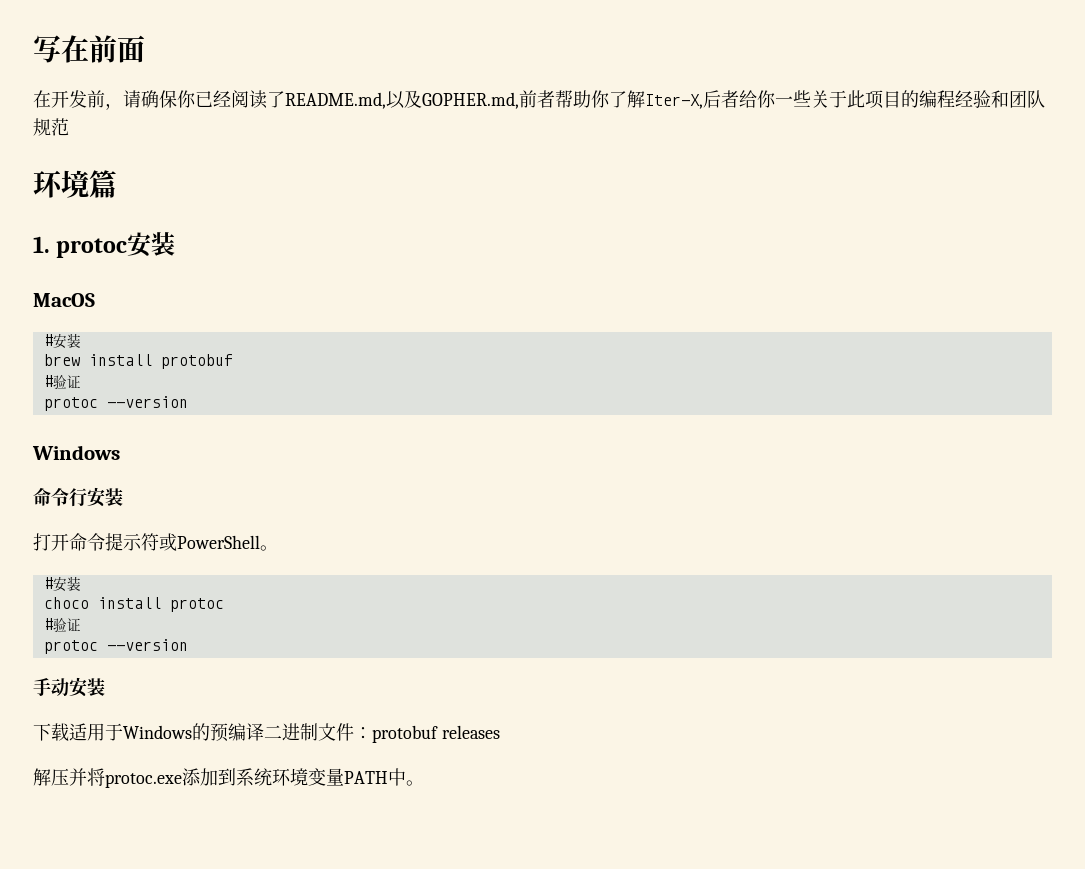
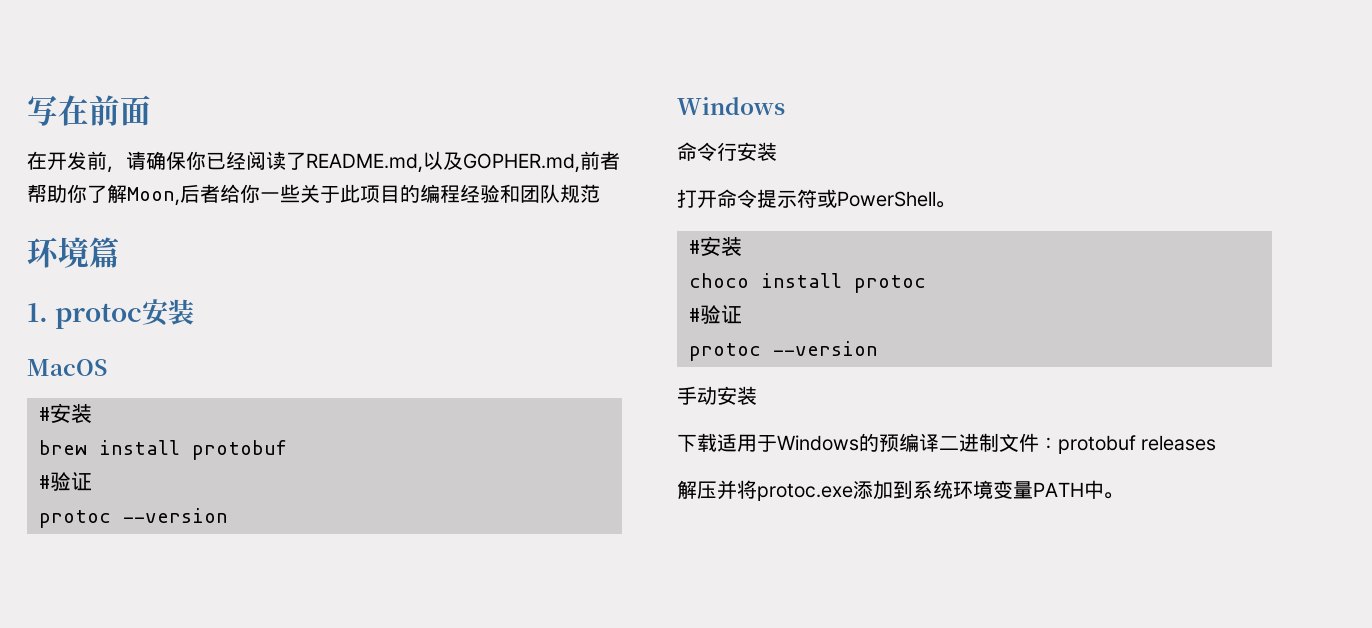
- 在开发前，请确保你已经阅读了README.md,以及GOPHER.md,前者帮助你了解Iter-X,后者给你一些关于此项目的编程经验和团队规范
+ 在开发前，请确保你已经阅读了README.md,以及GOPHER.md,前者帮助你了解Moon,后者给你一些关于此项目的编程经验和团队规范

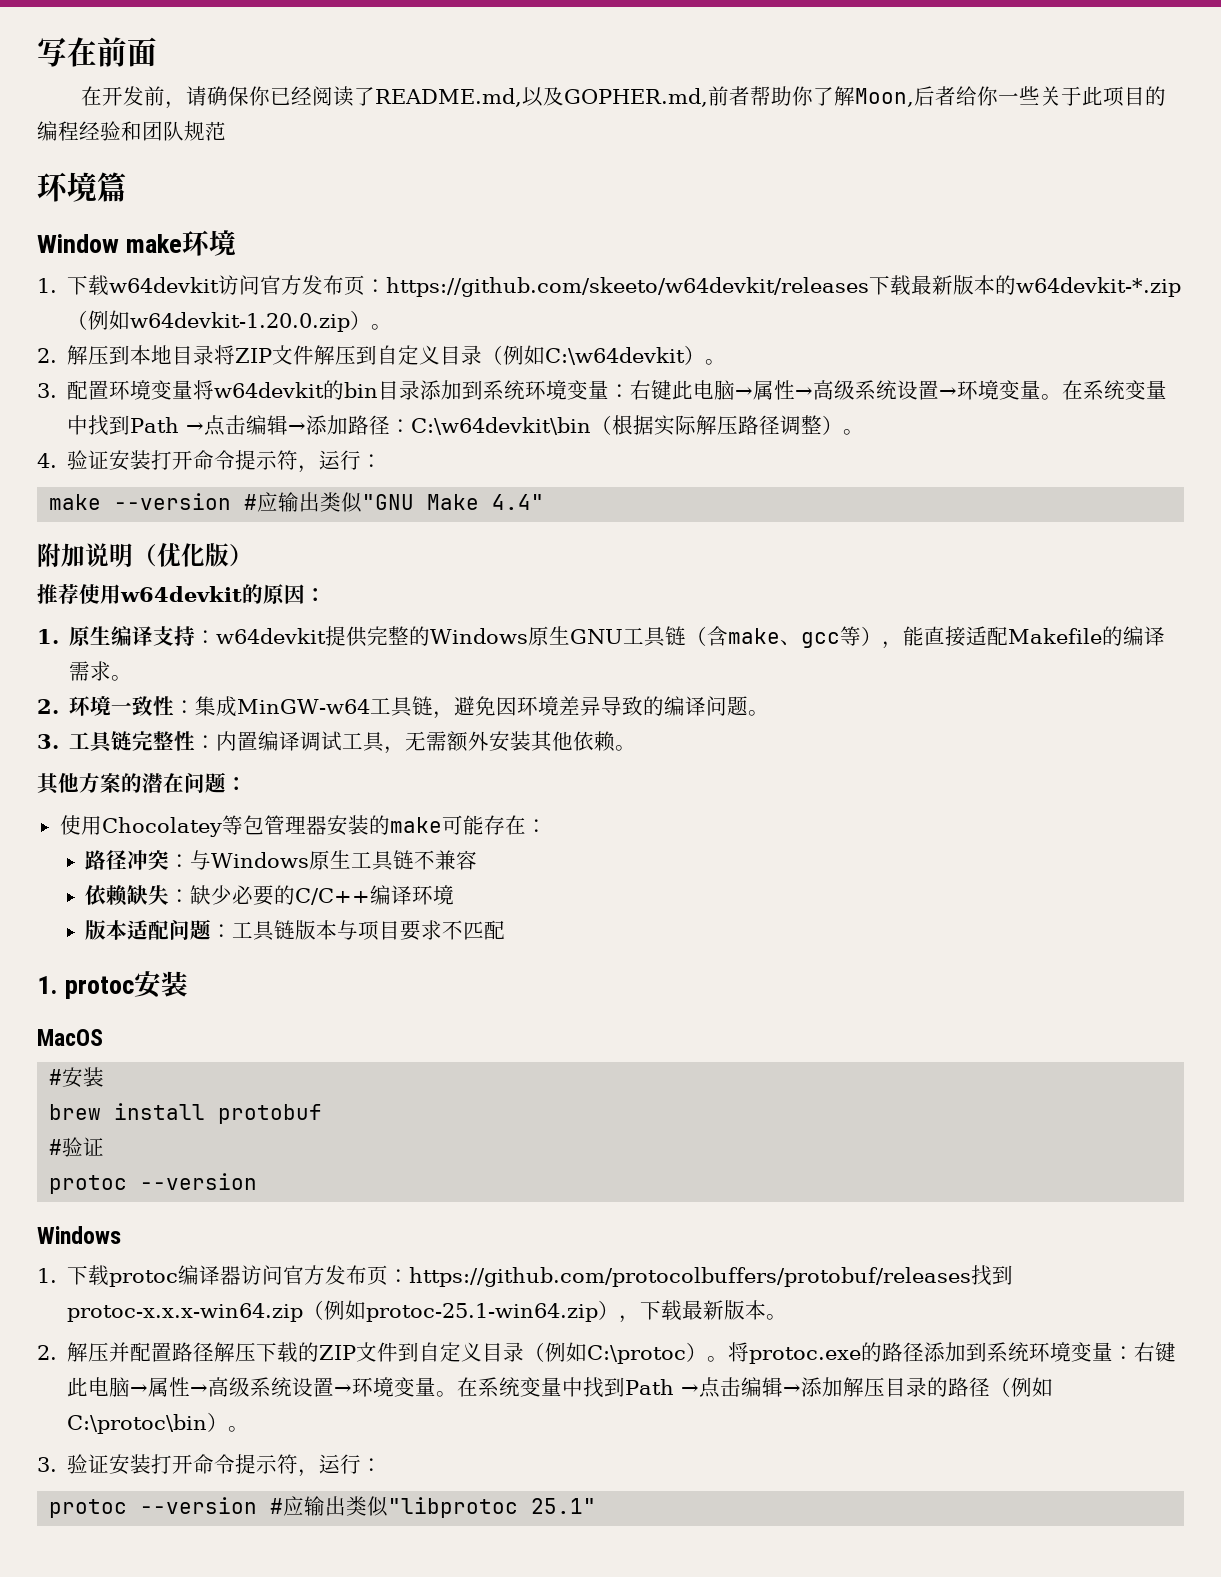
+ Window make环境
+ 1.下载w64devkit访问官方发布页：https://github.com/skeeto/w64devkit/releases下载最新版本的w64devkit-*.zip（例如w64devkit-1.20.0.zip）。
+ 2.解压到本地目录将ZIP文件解压到自定义目录（例如C:\w64devkit）。
+ 3.配置环境变量将w64devkit的bin目录添加到系统环境变量：右键此电脑→属性→高级系统设置→环境变量。在系统变量中找到Path →点击编辑→添加路径：C:\w64devkit\bin（根据实际解压路径调整）。
+ 4.验证安装打开命令提示符，运行：
+ make --version #应输出类似"GNU Make 4.4"
+ 附加说明（优化版）
+ 推荐使用w64devkit的原因：
+ 1.原生编译支持：w64devkit提供完整的Windows原生GNU工具链（含make、gcc等），能直接适配Makefile的编译需求。
+ 2.环境一致性：集成MinGW-w64工具链，避免因环境差异导致的编译问题。
+ 3.工具链完整性：内置编译调试工具，无需额外安装其他依赖。
+ 其他方案的潜在问题：
+ 使用Chocolatey等包管理器安装的make可能存在：
+ 路径冲突：与Windows原生工具链不兼容
+ 依赖缺失：缺少必要的C/C++编译环境
+ 版本适配问题：工具链版本与项目要求不匹配
- 命令行安装
- 打开命令提示符或PowerShell。
- #安装
- choco install protoc
- #验证
- protoc --version
- 手动安装
- 下载适用于Windows的预编译二进制文件：protobuf releases
- 解压并将protoc.exe添加到系统环境变量PATH中。
+ 1.下载protoc编译器访问官方发布页：https://github.com/protocolbuffers/protobuf/releases找到protoc-x.x.x-win64.zip（例如protoc-25.1-win64.zip），下载最新版本。
+ 2.解压并配置路径解压下载的ZIP文件到自定义目录（例如C:\protoc）。将protoc.exe的路径添加到系统环境变量：右键此电脑→属性→高级系统设置→环境变量。在系统变量中找到Path →点击编辑→添加解压目录的路径（例如C:\protoc\bin）。
+ 3.验证安装打开命令提示符，运行：
+ protoc --version #应输出类似"libprotoc 25.1"

